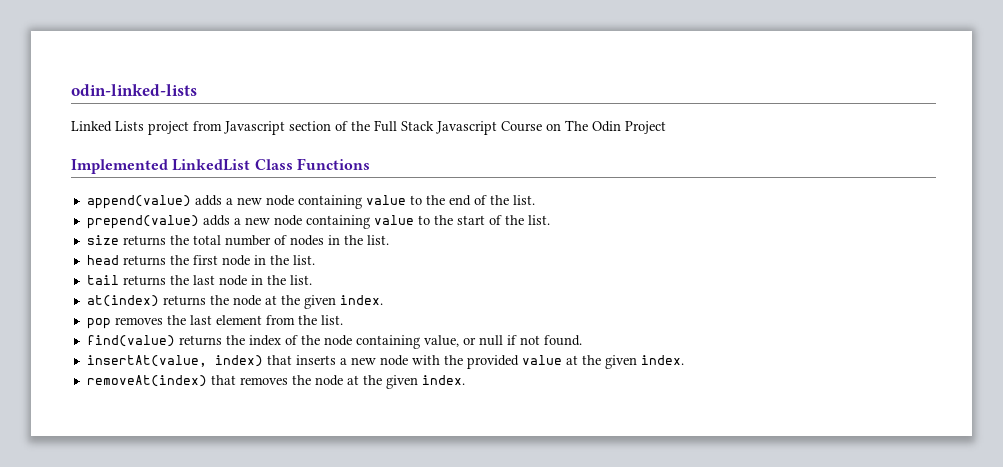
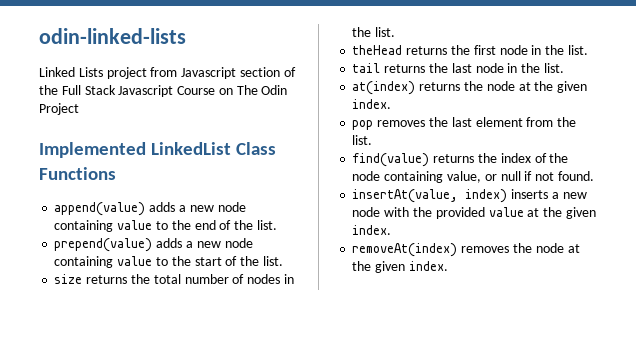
- head returns the first node in the list.
+ theHead returns the first node in the list.
- insertAt(value, index) that inserts a new node with the provided value at the given index.
+ insertAt(value, index) inserts a new node with the provided value at the given index.
- removeAt(index) that removes the node at the given index.
+ removeAt(index) removes the node at the given index.

